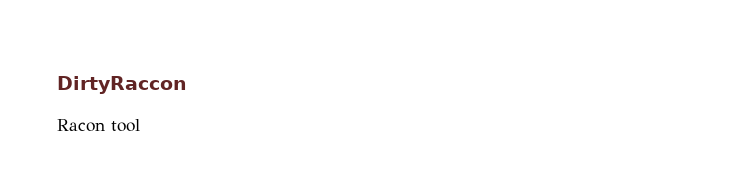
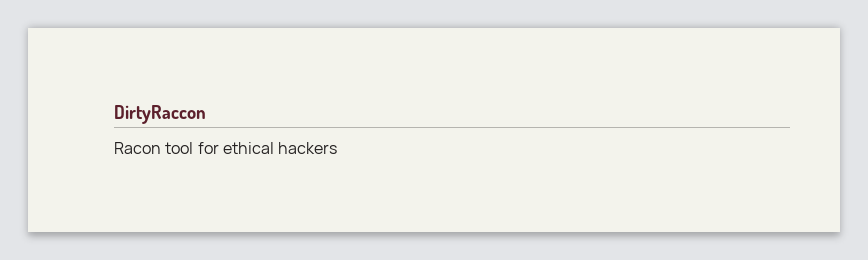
- Racon tool
+ Racon tool for ethical hackers

